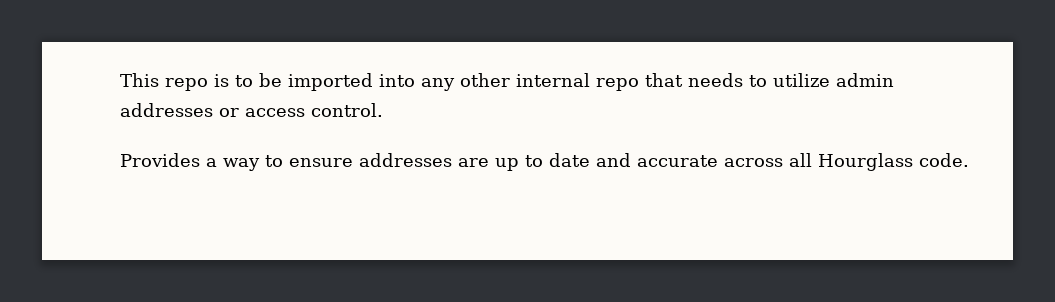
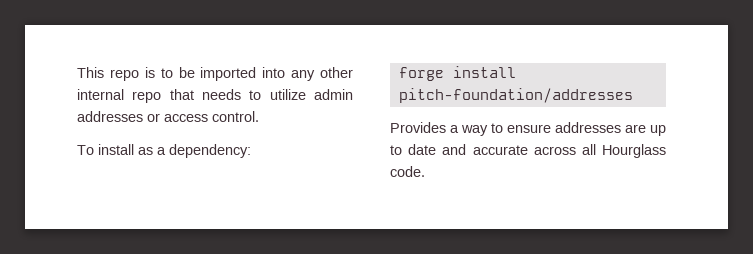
+ To install as a dependency:
+ forge install pitch-foundation/addresses

